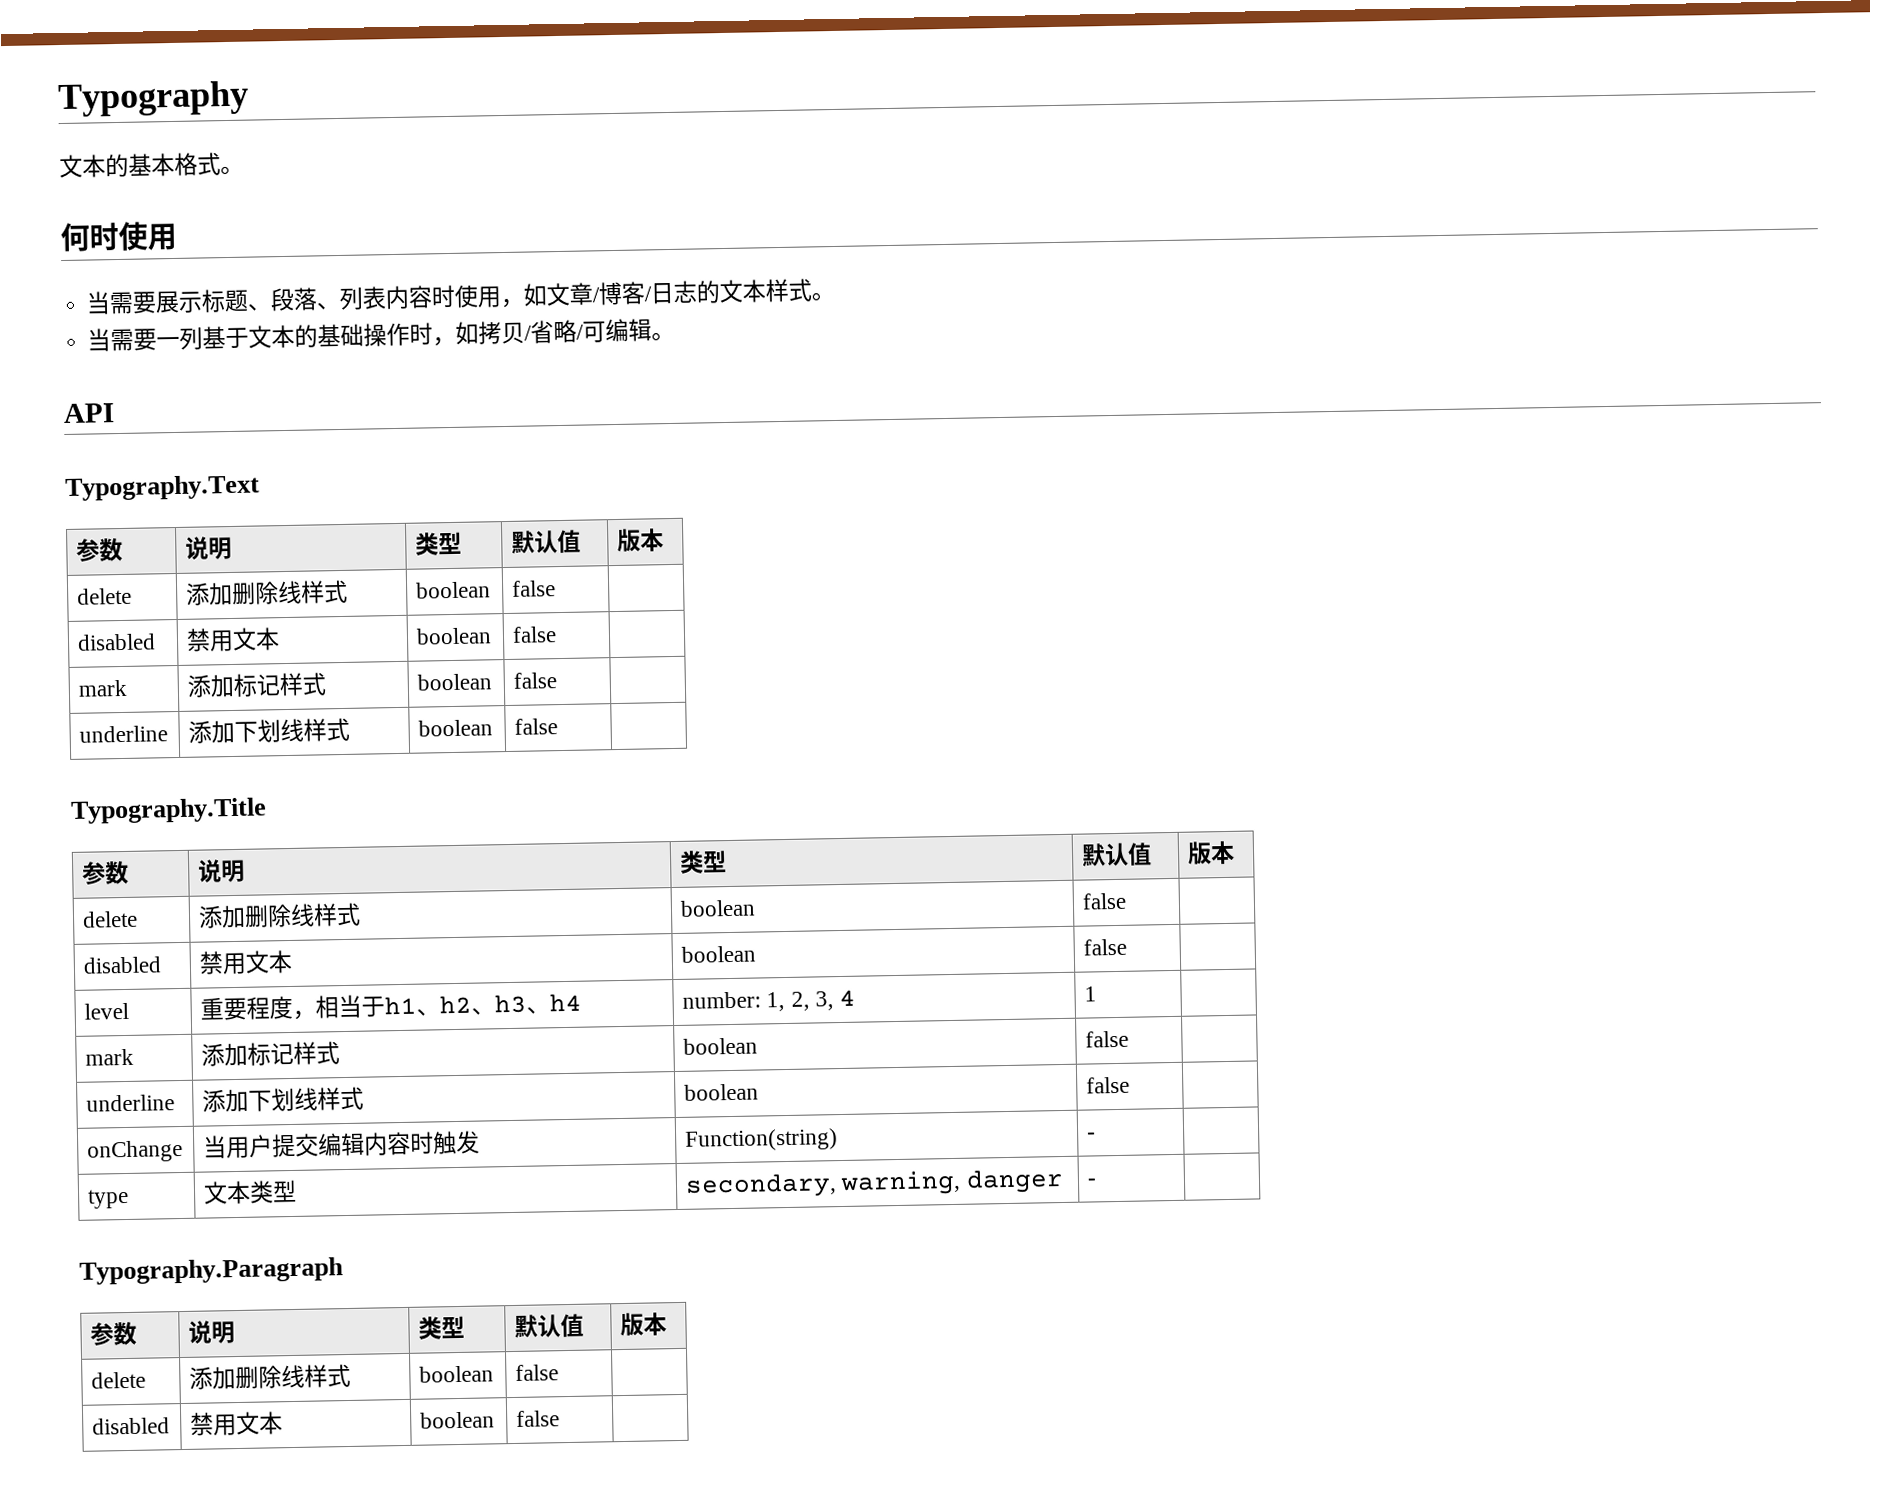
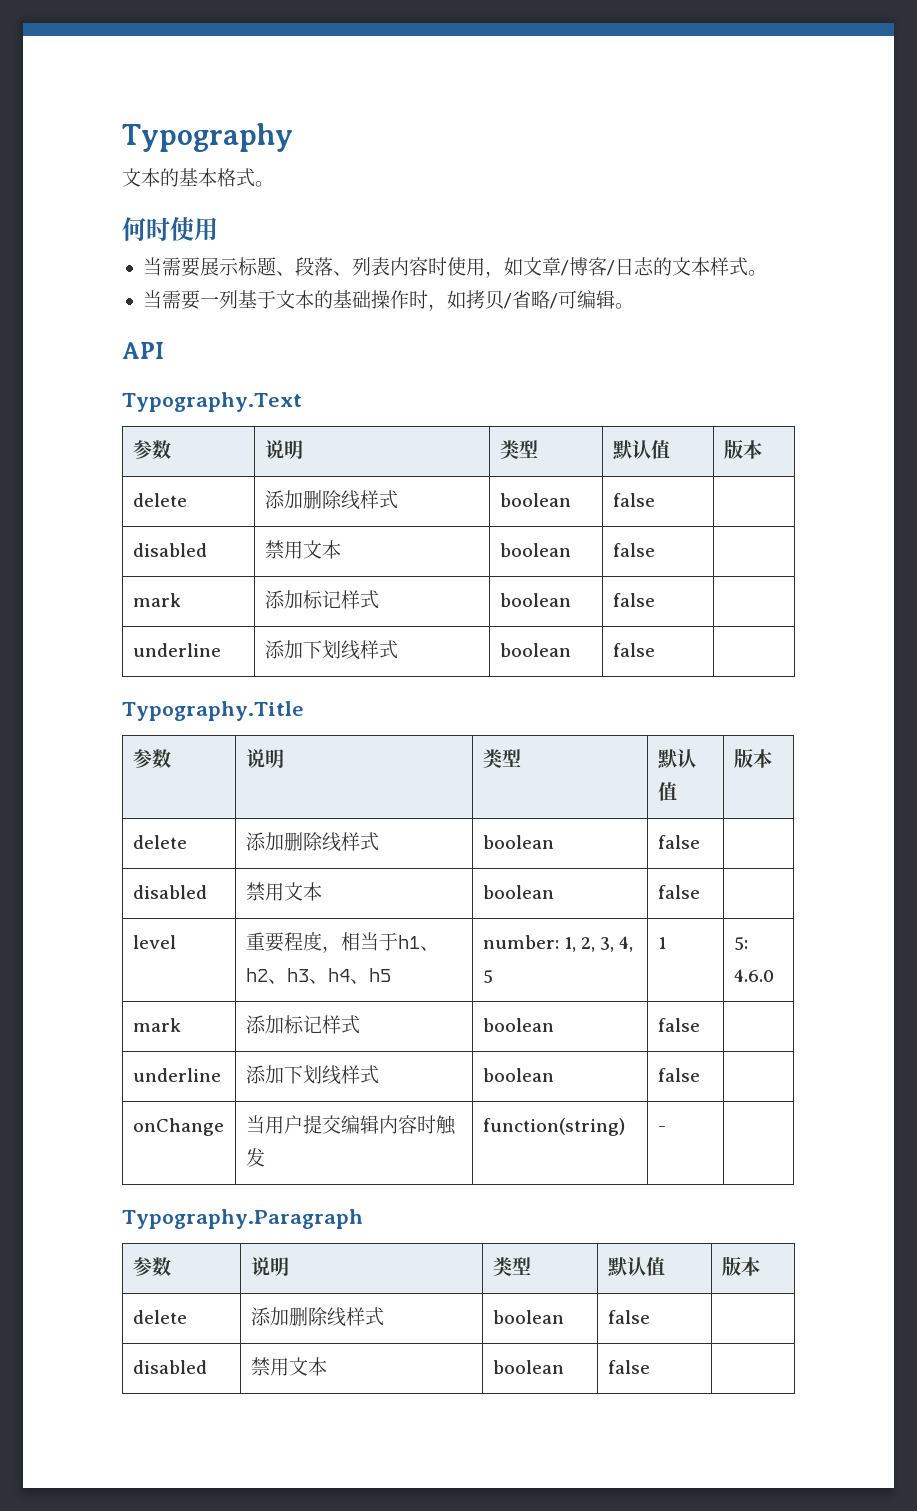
- level | 重要程度，相当于h1、h2、h3、h4 | number: 1, 2, 3, 4 | 1 |
+ level | 重要程度，相当于h1、h2、h3、h4、h5 | number: 1, 2, 3, 4, 5 | 1 | 5: 4.6.0
- onChange | 当用户提交编辑内容时触发 | Function(string) | - |
- type | 文本类型 | secondary, warning, danger | - |
+ onChange | 当用户提交编辑内容时触发 | function(string) | - |

